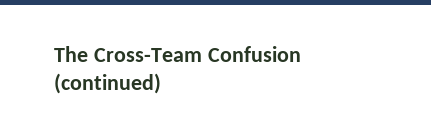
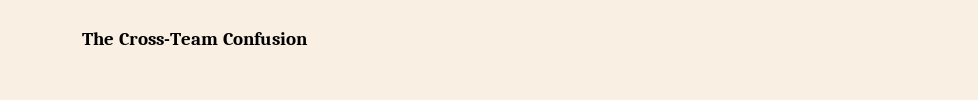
- The Cross-Team Confusion (continued)
+ The Cross-Team Confusion

